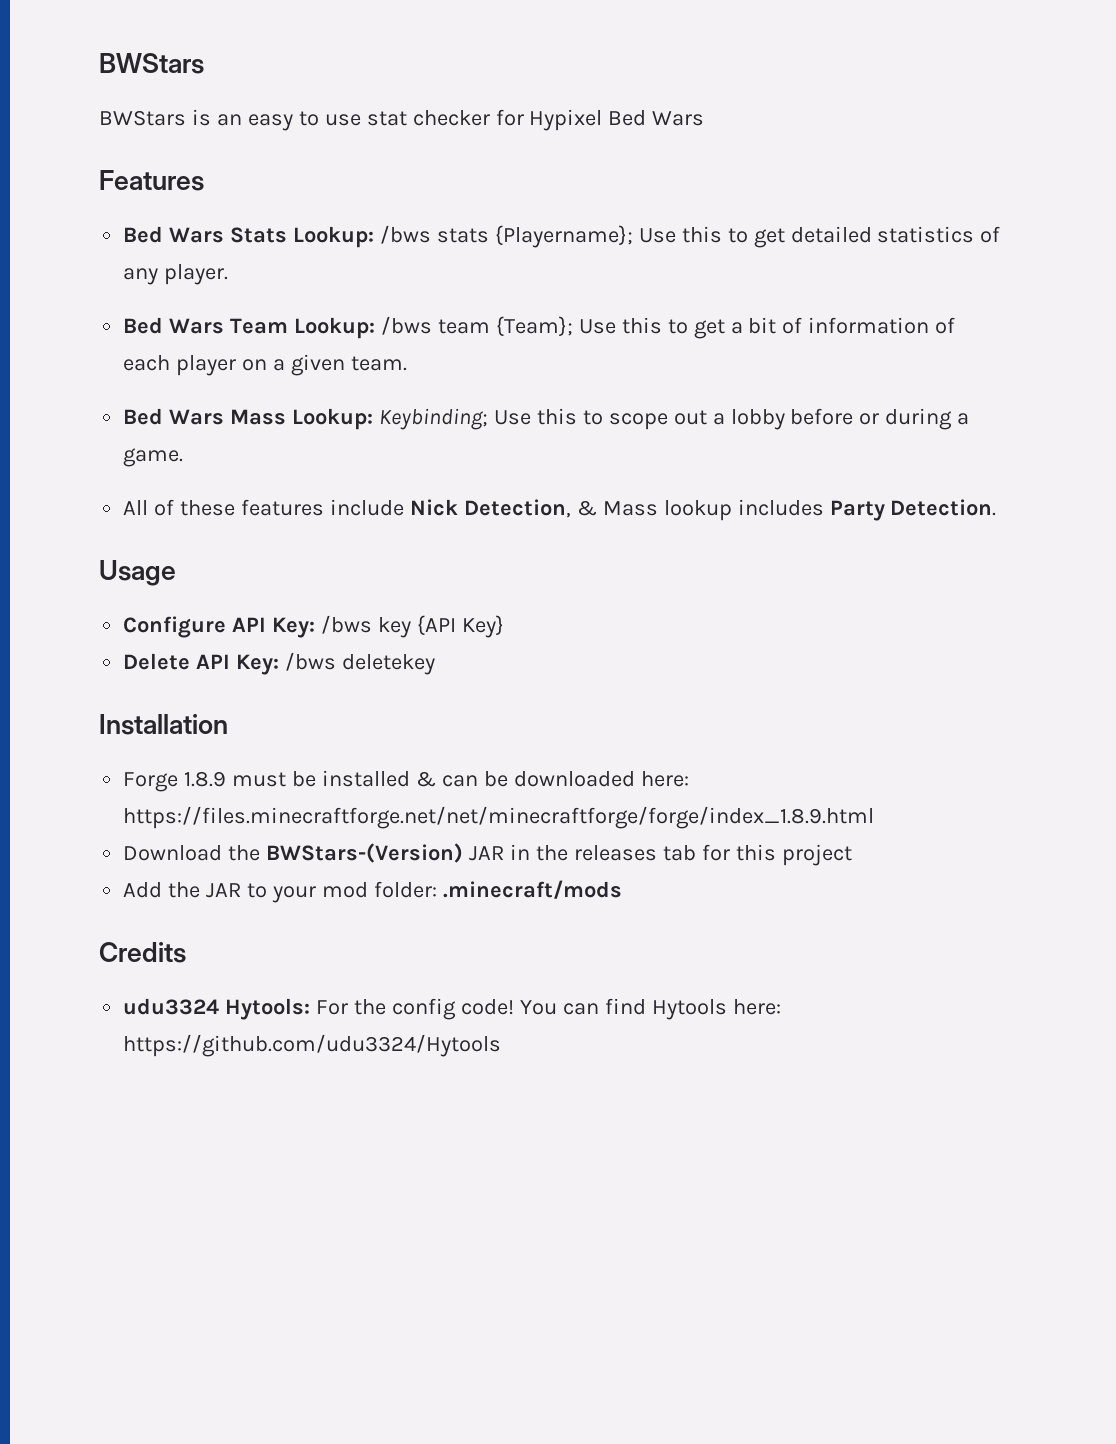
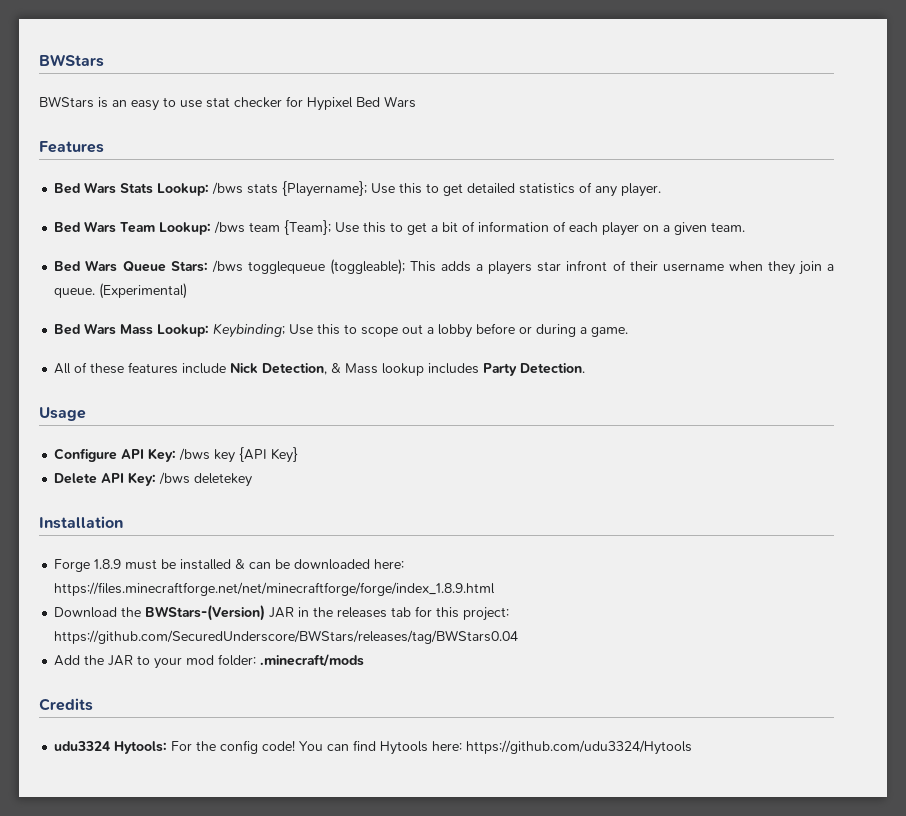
+ Bed Wars Queue Stars: /bws togglequeue (toggleable); This adds a players star infront of their username when they join a queue. (Experimental)
- Download the BWStars-(Version) JAR in the releases tab for this project
+ Download the BWStars-(Version) JAR in the releases tab for this project: https://github.com/SecuredUnderscore/BWStars/releases/tag/BWStars0.04

